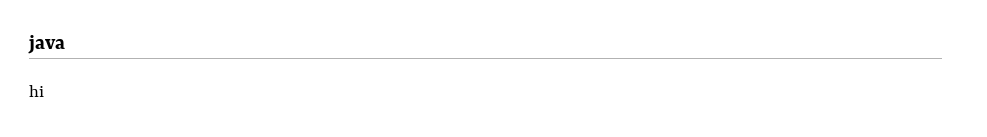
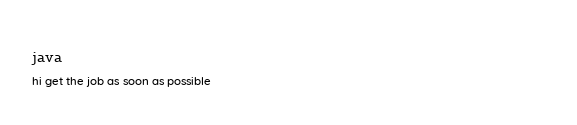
- hi
+ hi get the job as soon as possible

